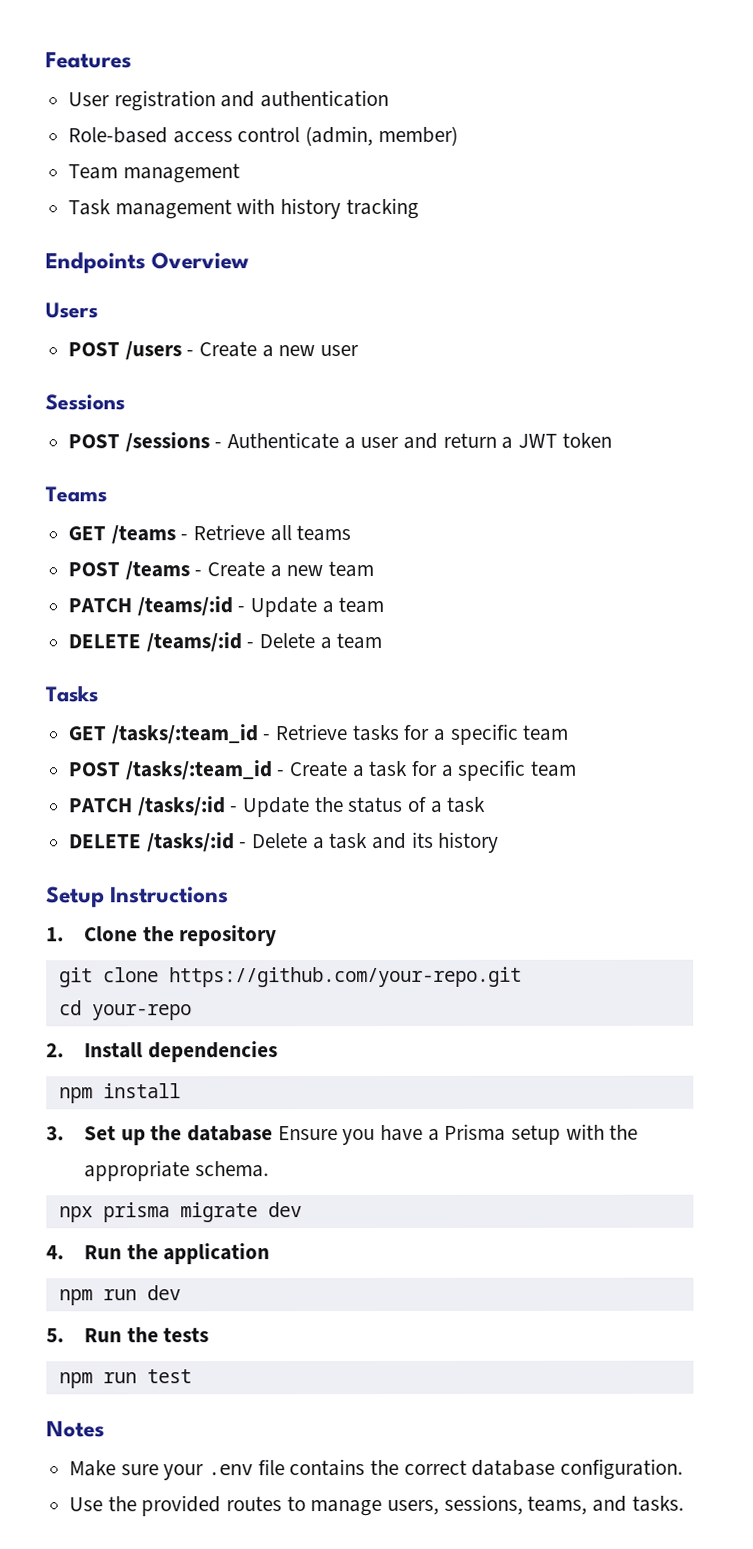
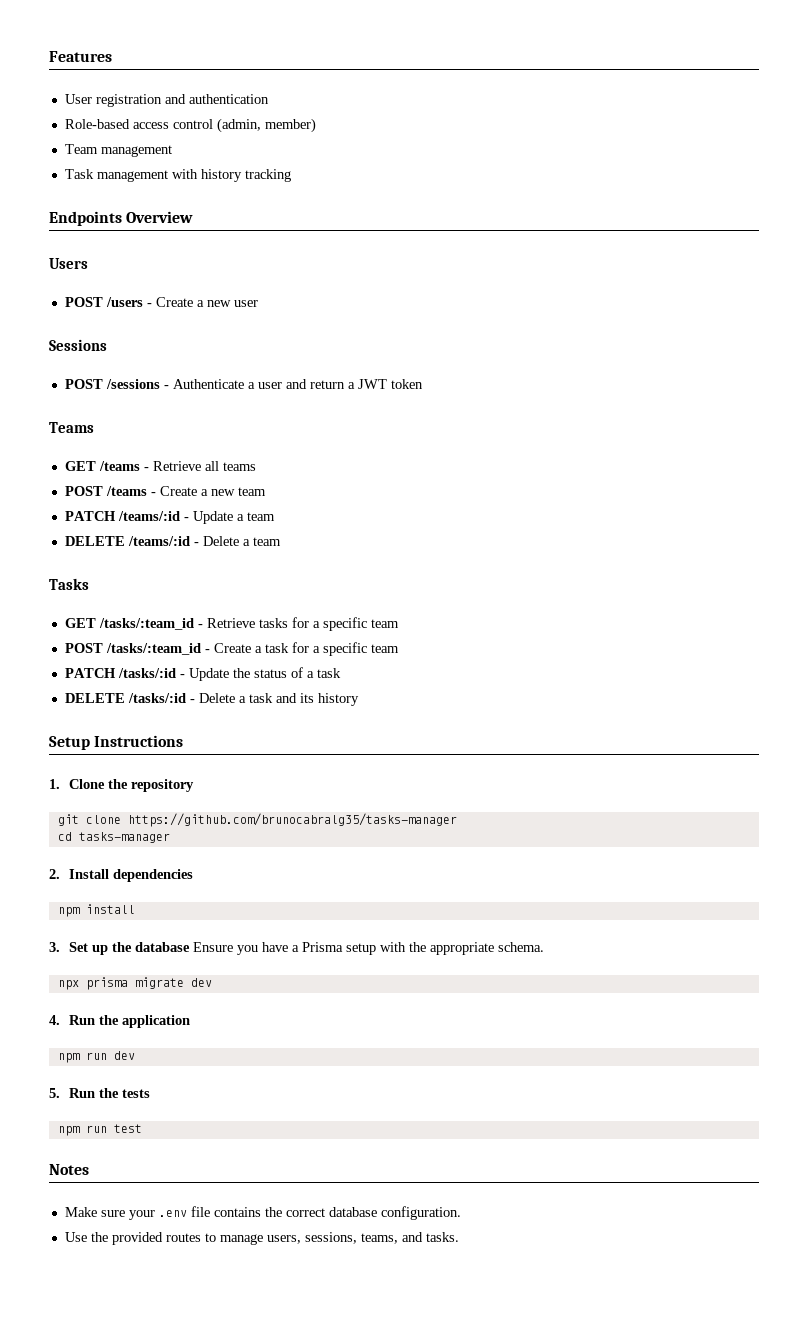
- git clone https://github.com/your-repo.git
+ git clone https://github.com/brunocabralg35/tasks-manager
- cd your-repo
+ cd tasks-manager

